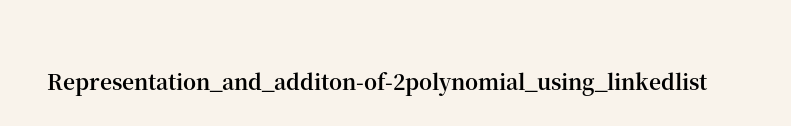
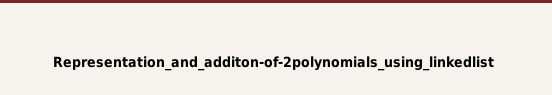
- Representation_and_additon-of-2polynomial_using_linkedlist
+ Representation_and_additon-of-2polynomials_using_linkedlist

